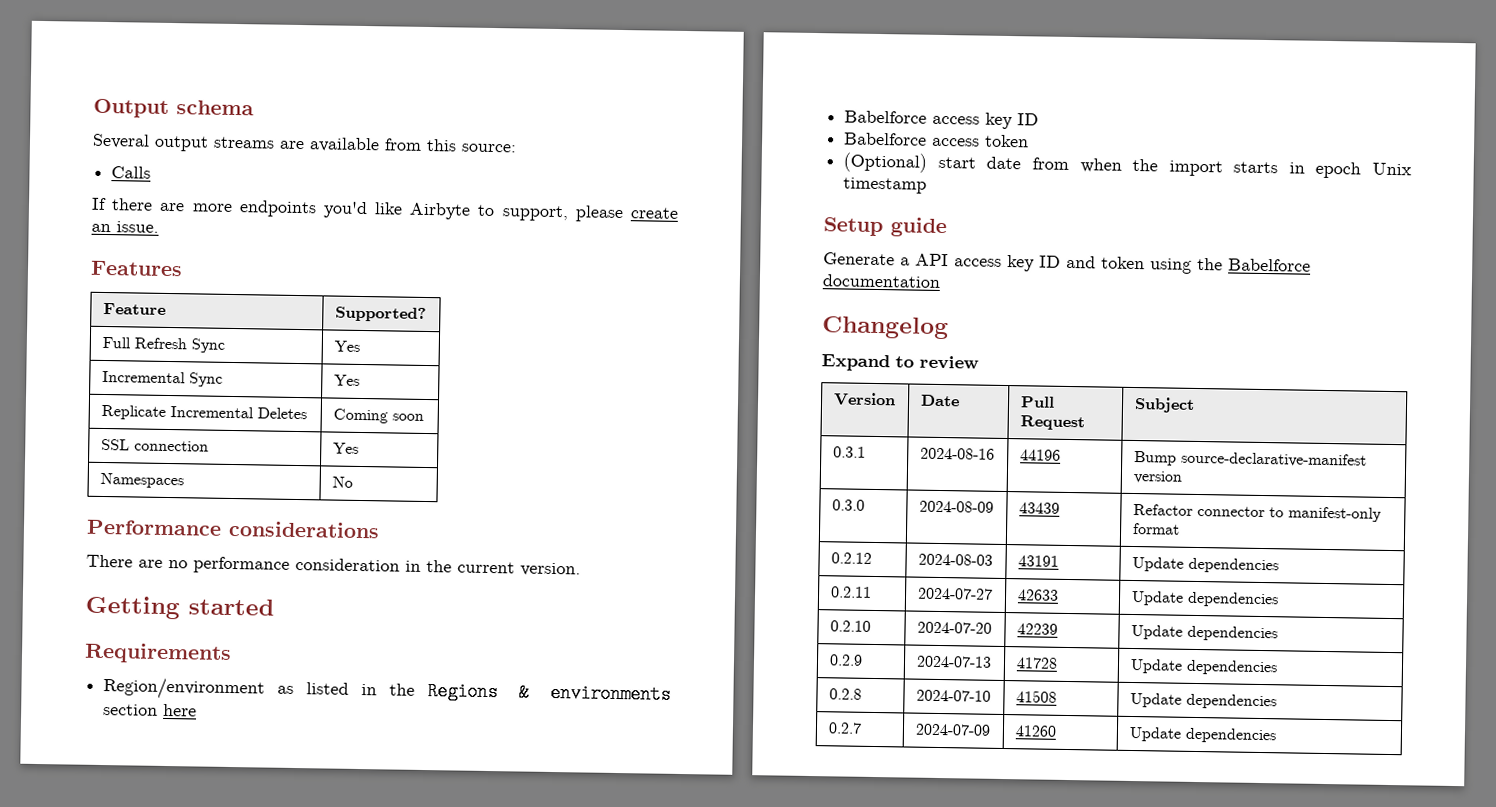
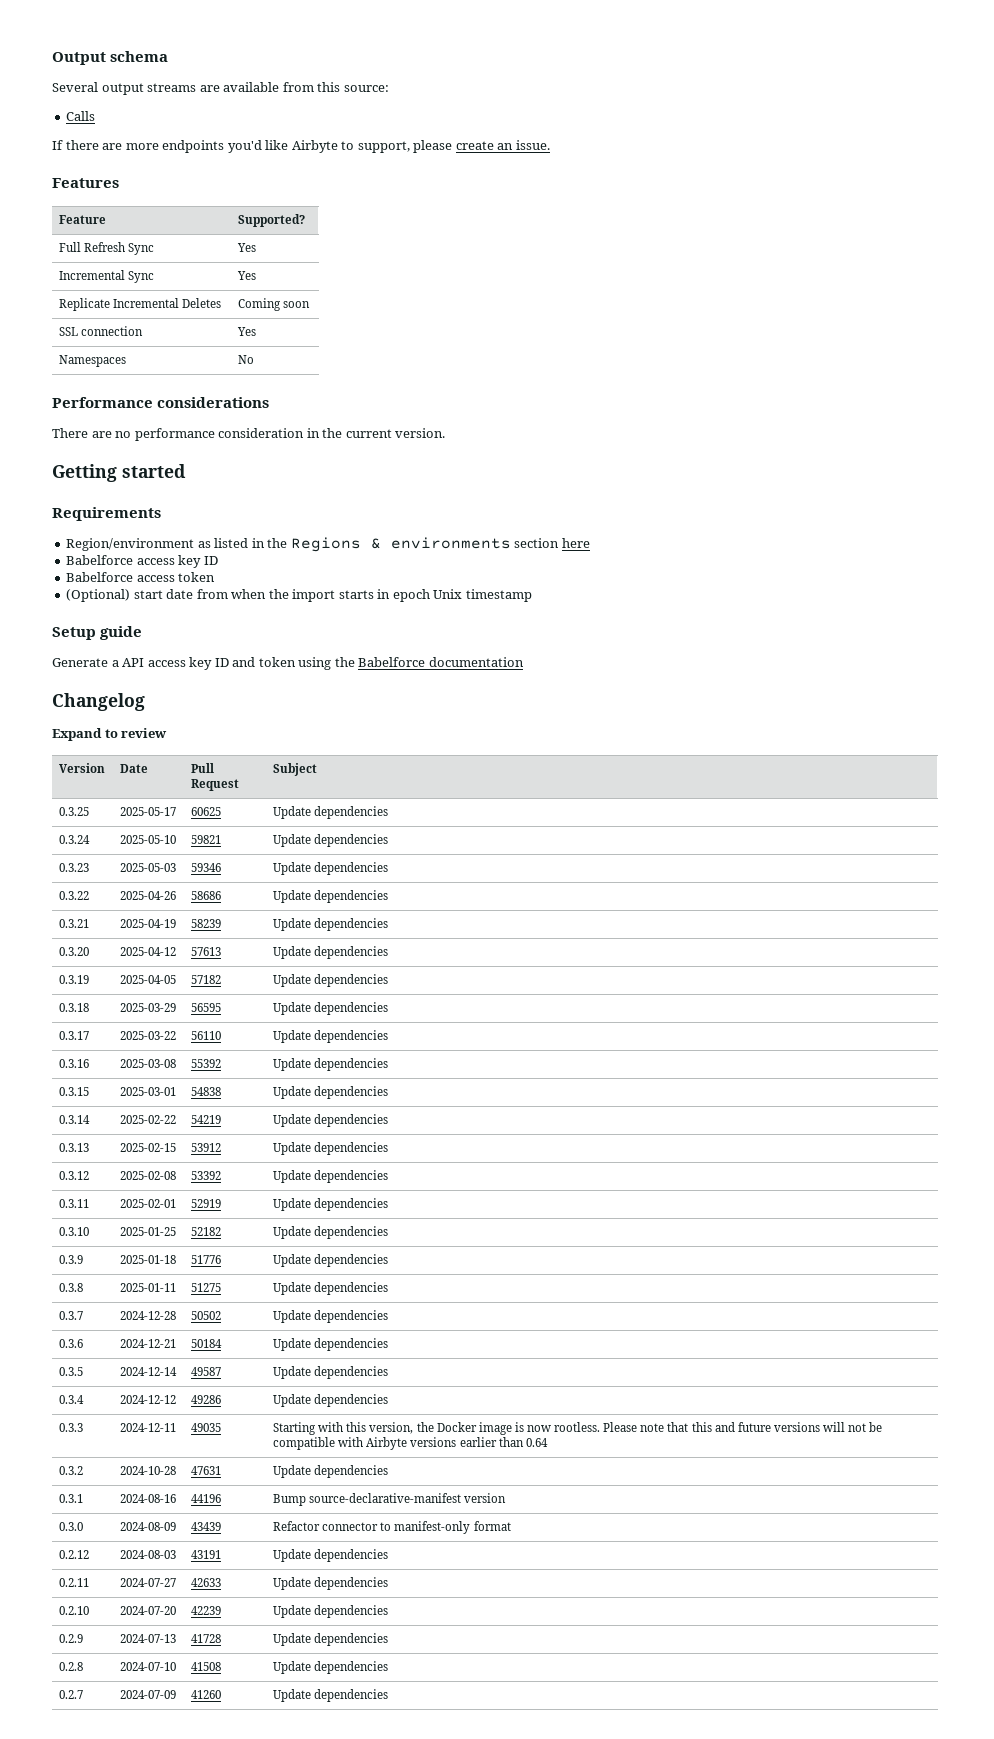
+ 0.3.25 | 2025-05-17 | 60625 | Update dependencies
+ 0.3.24 | 2025-05-10 | 59821 | Update dependencies
+ 0.3.23 | 2025-05-03 | 59346 | Update dependencies
+ 0.3.22 | 2025-04-26 | 58686 | Update dependencies
+ 0.3.21 | 2025-04-19 | 58239 | Update dependencies
+ 0.3.20 | 2025-04-12 | 57613 | Update dependencies
+ 0.3.19 | 2025-04-05 | 57182 | Update dependencies
+ 0.3.18 | 2025-03-29 | 56595 | Update dependencies
+ 0.3.17 | 2025-03-22 | 56110 | Update dependencies
+ 0.3.16 | 2025-03-08 | 55392 | Update dependencies
+ 0.3.15 | 2025-03-01 | 54838 | Update dependencies
+ 0.3.14 | 2025-02-22 | 54219 | Update dependencies
+ 0.3.13 | 2025-02-15 | 53912 | Update dependencies
+ 0.3.12 | 2025-02-08 | 53392 | Update dependencies
+ 0.3.11 | 2025-02-01 | 52919 | Update dependencies
+ 0.3.10 | 2025-01-25 | 52182 | Update dependencies
+ 0.3.9 | 2025-01-18 | 51776 | Update dependencies
+ 0.3.8 | 2025-01-11 | 51275 | Update dependencies
+ 0.3.7 | 2024-12-28 | 50502 | Update dependencies
+ 0.3.6 | 2024-12-21 | 50184 | Update dependencies
+ 0.3.5 | 2024-12-14 | 49587 | Update dependencies
+ 0.3.4 | 2024-12-12 | 49286 | Update dependencies
+ 0.3.3 | 2024-12-11 | 49035 | Starting with this version, the Docker image is now rootless. Please note that this and future versions will not be compatible with Airbyte versions earlier than 0.64
+ 0.3.2 | 2024-10-28 | 47631 | Update dependencies

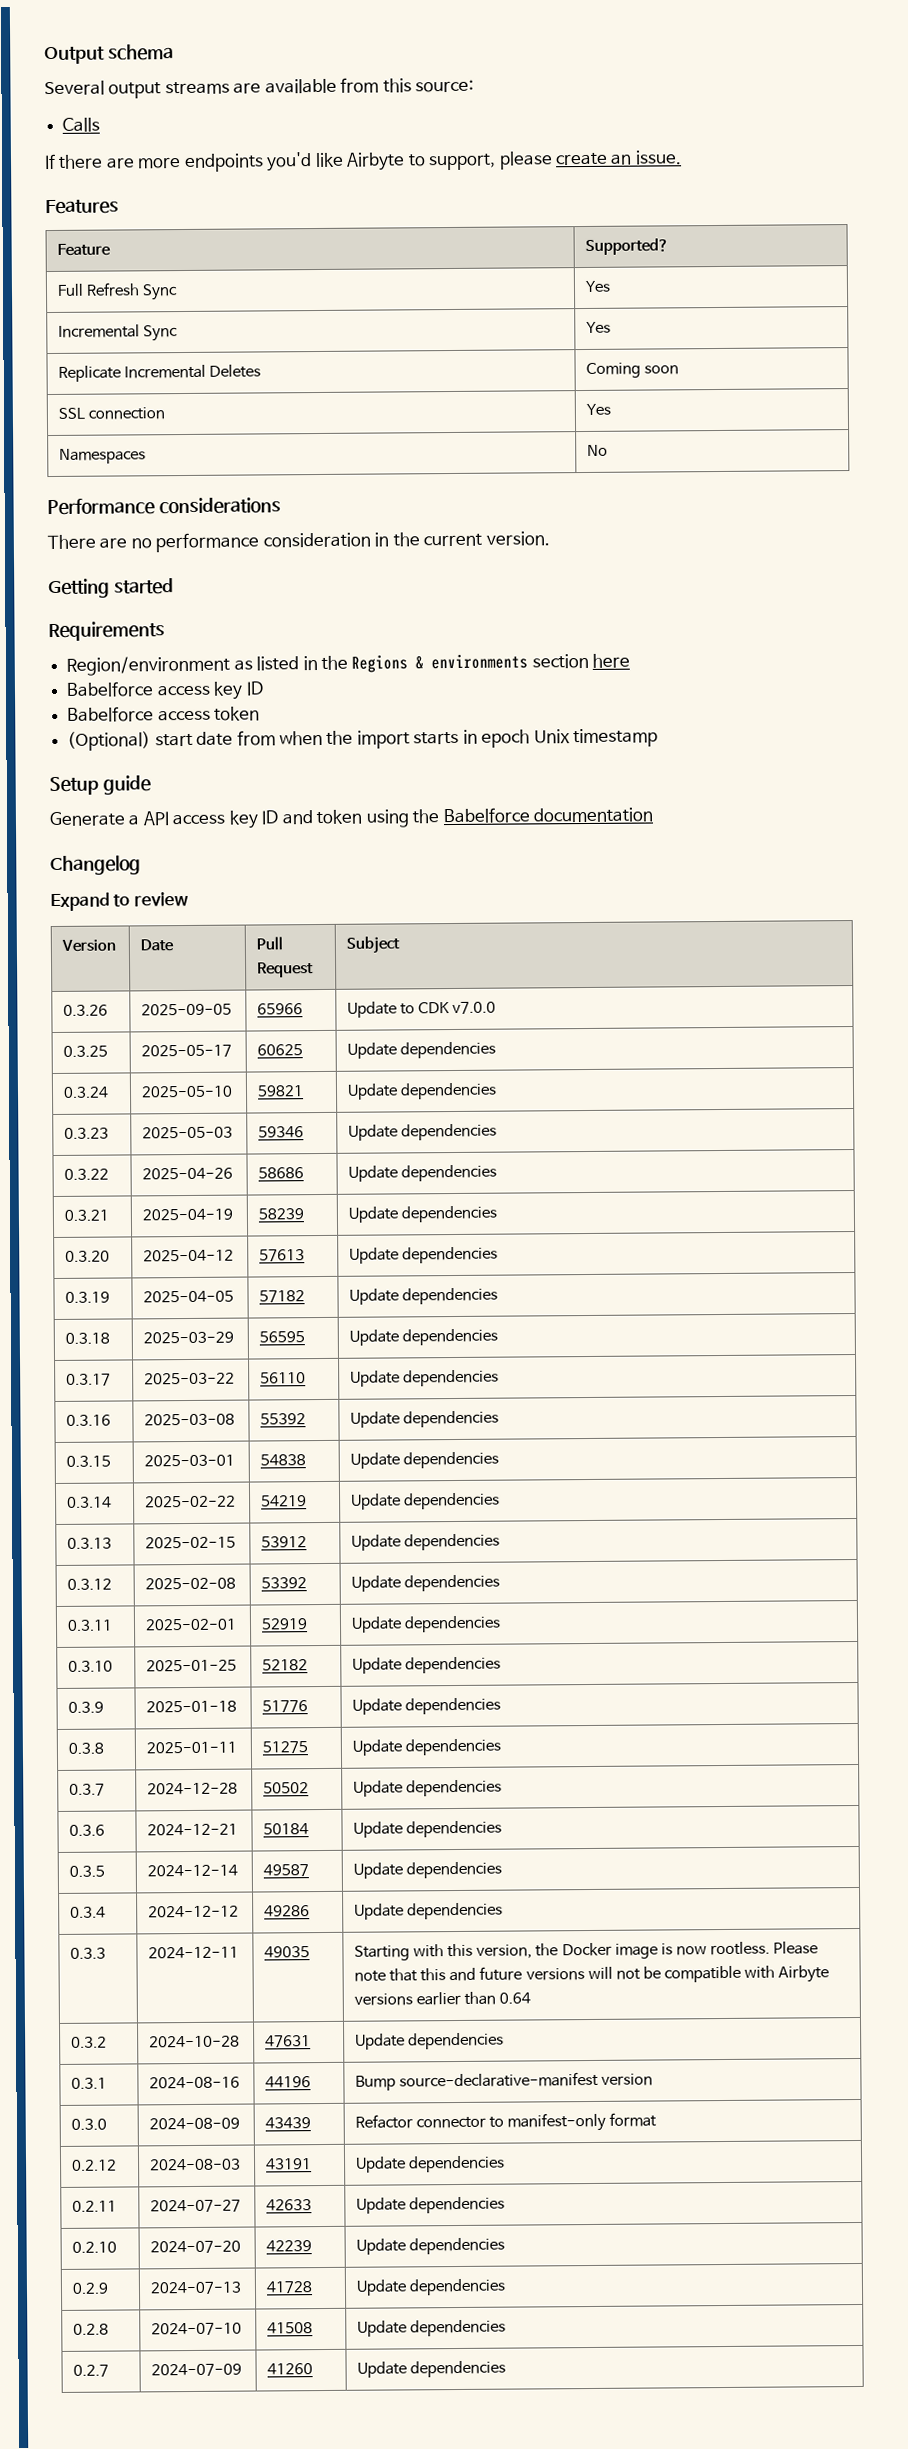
+ 0.3.26 | 2025-09-05 | 65966 | Update to CDK v7.0.0

